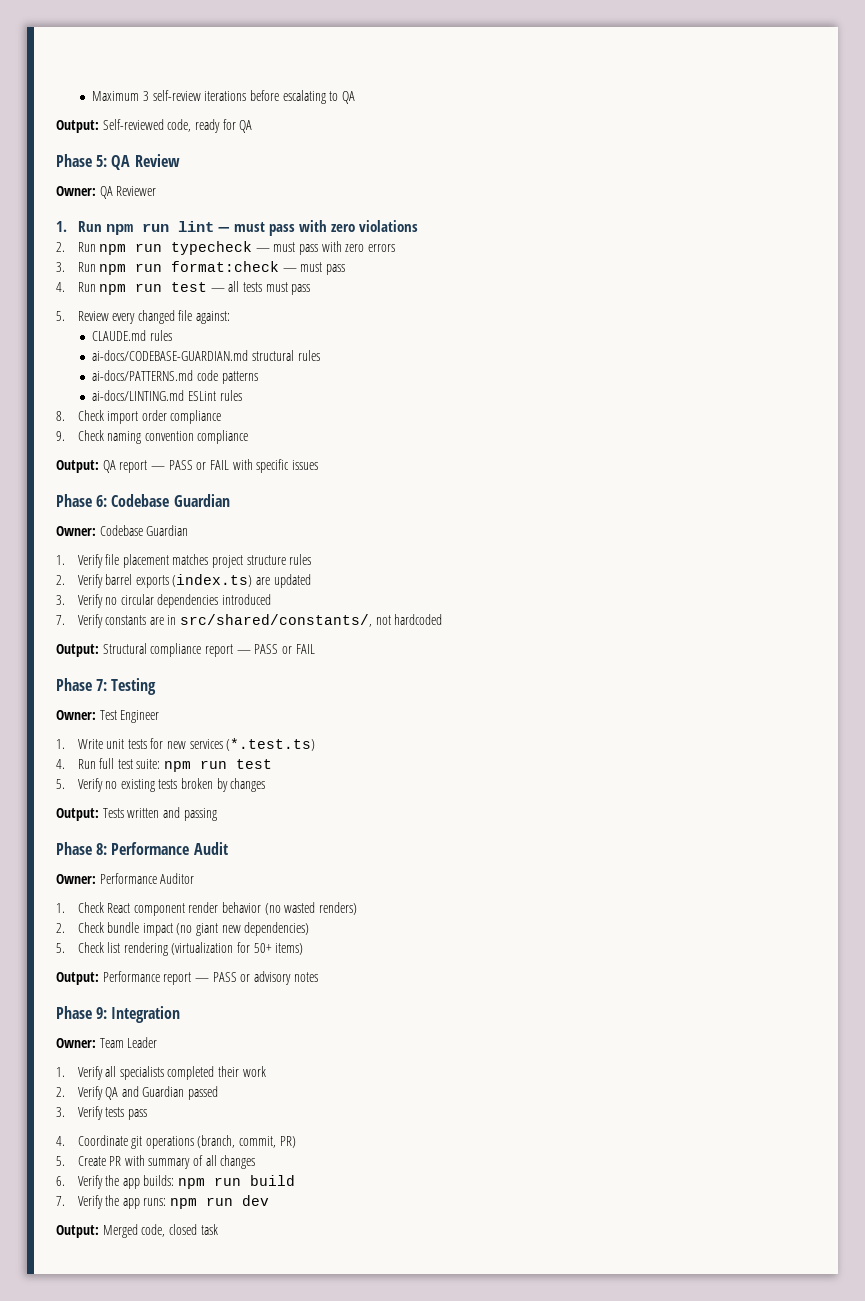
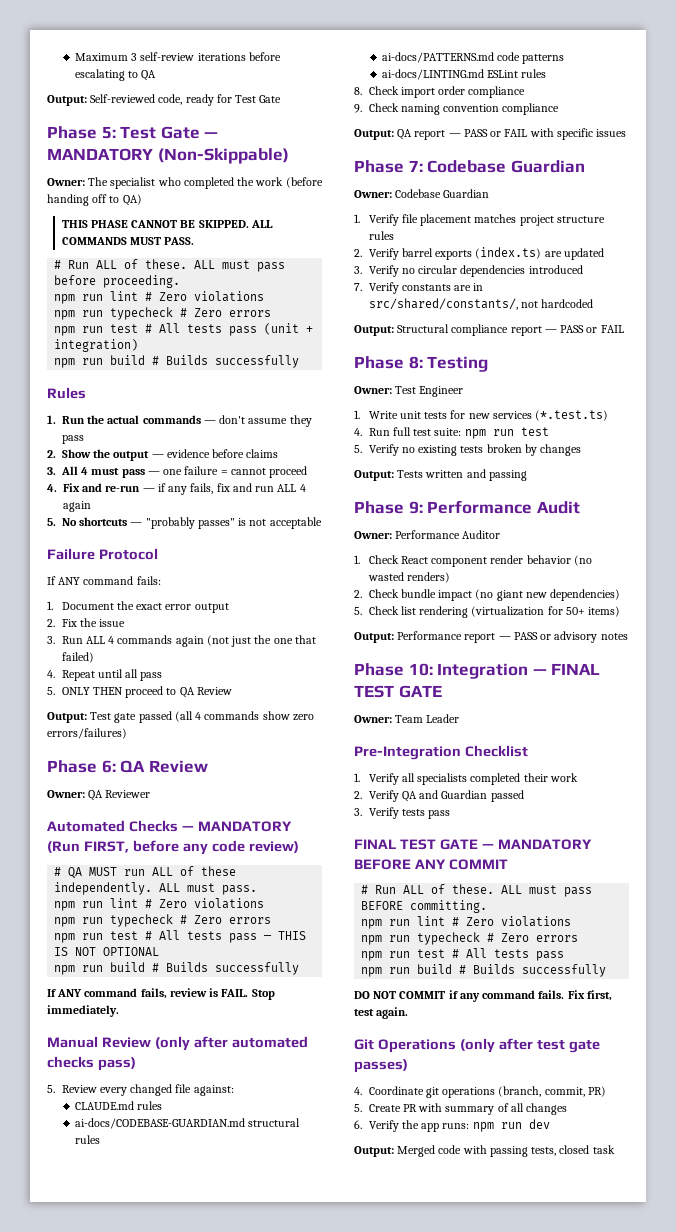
- Output: Self-reviewed code, ready for QA
+ Output: Self-reviewed code, ready for Test Gate
- Phase 5: QA Review
+ Phase 5: Test Gate — MANDATORY (Non-Skippable)
+ Owner: The specialist who completed the work (before handing off to QA)
+ THIS PHASE CANNOT BE SKIPPED. ALL COMMANDS MUST PASS.
+ # Run ALL of these. ALL must pass before proceeding.
+ npm run lint # Zero violations
+ npm run typecheck # Zero errors
+ npm run test # All tests pass (unit + integration)
+ npm run build # Builds successfully
+ Rules
+ 1. Run the actual commands — don't assume they pass
+ 2. Show the output — evidence before claims
+ 3. All 4 must pass — one failure = cannot proceed
+ 4. Fix and re-run — if any fails, fix and run ALL 4 again
+ 5. No shortcuts — "probably passes" is not acceptable
+ Failure Protocol
+ If ANY command fails:
+ 1. Document the exact error output
+ 2. Fix the issue
+ 3. Run ALL 4 commands again (not just the one that failed)
+ 4. Repeat until all pass
+ 5. ONLY THEN proceed to QA Review
+ Output: Test gate passed (all 4 commands show zero errors/failures)
+ Phase 6: QA Review
- 1. Run npm run lint — must pass with zero violations
- 2. Run npm run typecheck — must pass with zero errors
- 3. Run npm run format:check — must pass
- 4. Run npm run test — all tests must pass
+ Automated Checks — MANDATORY (Run FIRST, before any code review)
+ # QA MUST run ALL of these independently. ALL must pass.
+ npm run lint # Zero violations
+ npm run typecheck # Zero errors
+ npm run test # All tests pass — THIS IS NOT OPTIONAL
+ npm run build # Builds successfully
+ If ANY command fails, review is FAIL. Stop immediately.
+ Manual Review (only after automated checks pass)
- Phase 6: Codebase Guardian
+ Phase 7: Codebase Guardian
- Phase 7: Testing
+ Phase 8: Testing
- Phase 8: Performance Audit
+ Phase 9: Performance Audit
- Phase 9: Integration
+ Phase 10: Integration — FINAL TEST GATE
+ Pre-Integration Checklist
+ FINAL TEST GATE — MANDATORY BEFORE ANY COMMIT
+ # Run ALL of these. ALL must pass BEFORE committing.
+ npm run lint # Zero violations
+ npm run typecheck # Zero errors
+ npm run test # All tests pass
+ npm run build # Builds successfully
+ DO NOT COMMIT if any command fails. Fix first, test again.
+ Git Operations (only after test gate passes)
- 6. Verify the app builds: npm run build
- 7. Verify the app runs: npm run dev
+ 6. Verify the app runs: npm run dev
- Output: Merged code, closed task
+ Output: Merged code with passing tests, closed task

